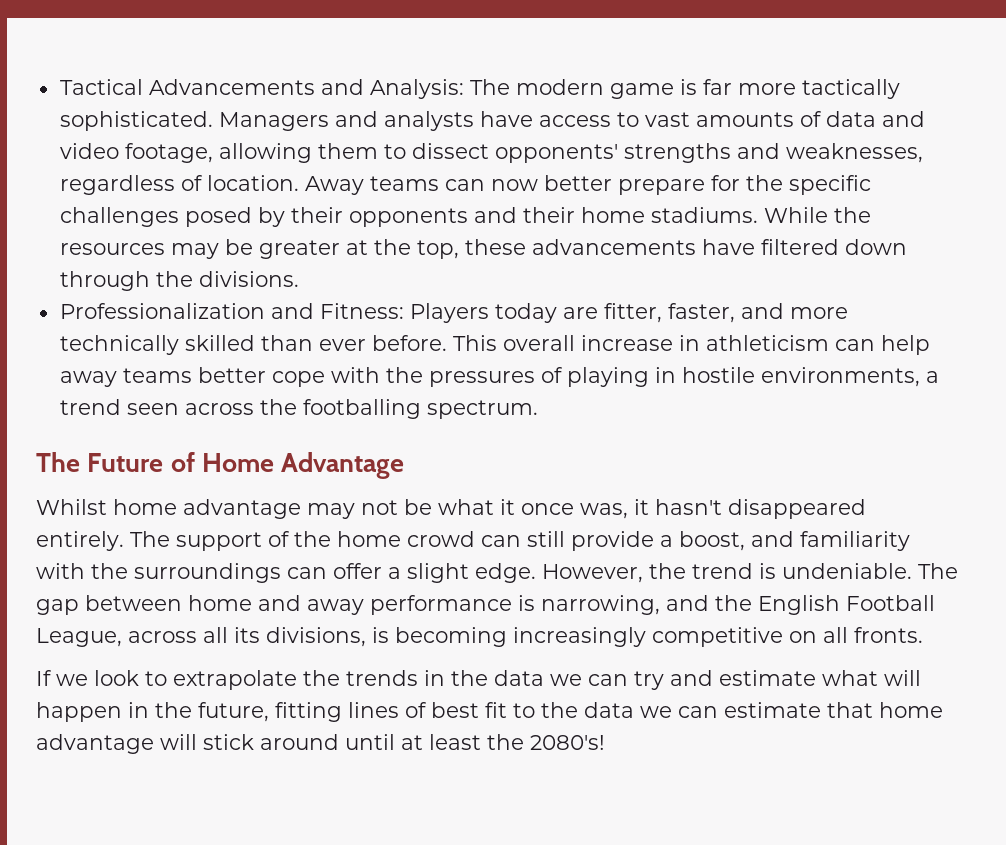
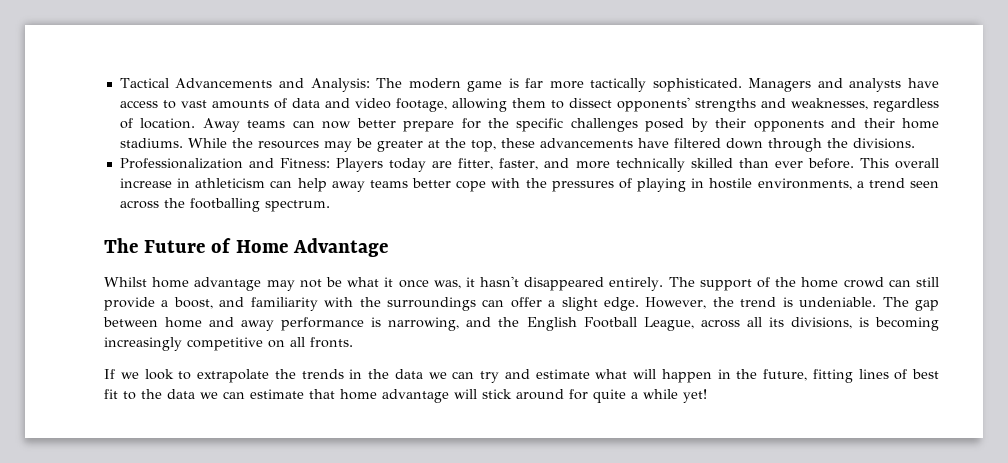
- If we look to extrapolate the trends in the data we can try and estimate what will happen in the future, fitting lines of best fit to the data we can estimate that home advantage will stick around until at least the 2080's!
+ If we look to extrapolate the trends in the data we can try and estimate what will happen in the future, fitting lines of best fit to the data we can estimate that home advantage will stick around for quite a while yet!

